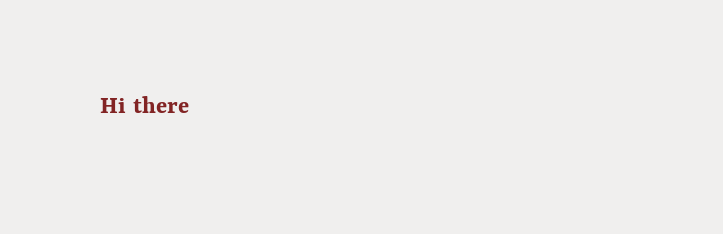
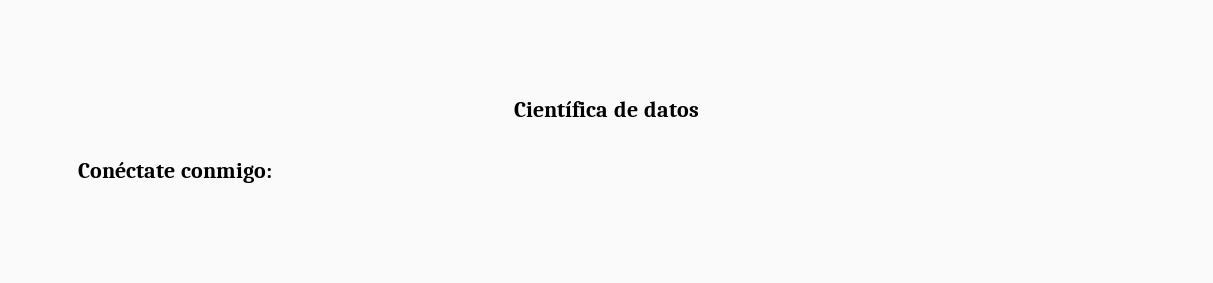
- Hi there
+ Científica de datos
+ Conéctate conmigo:

